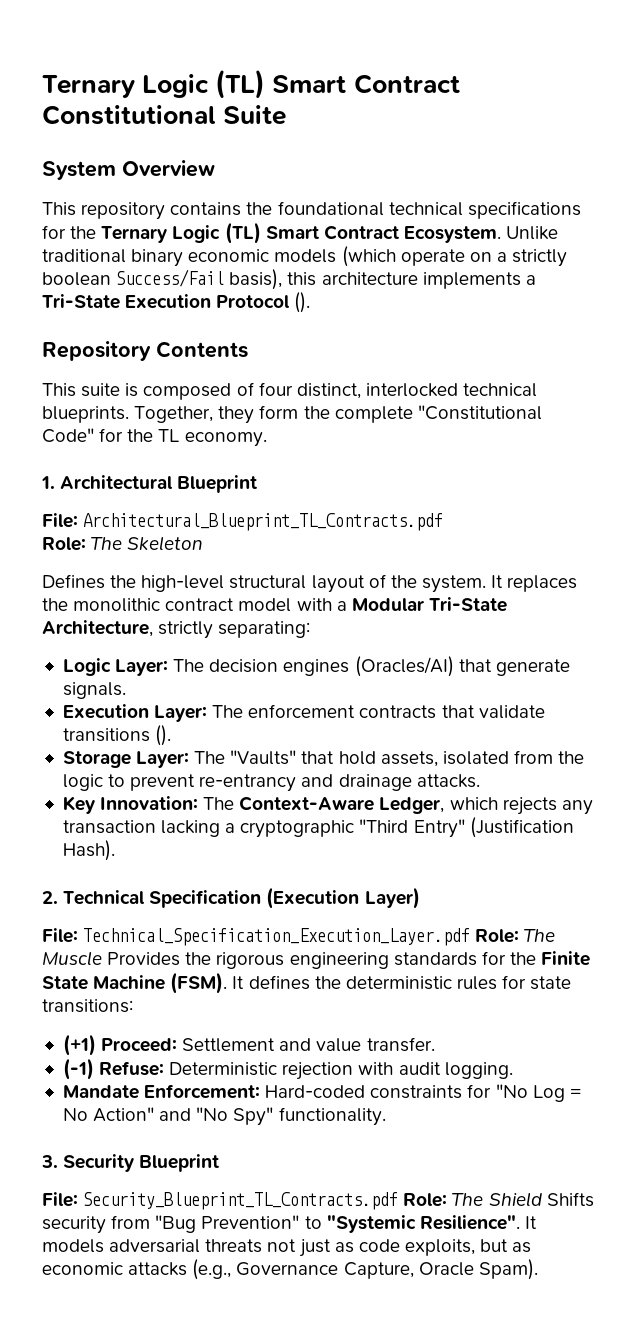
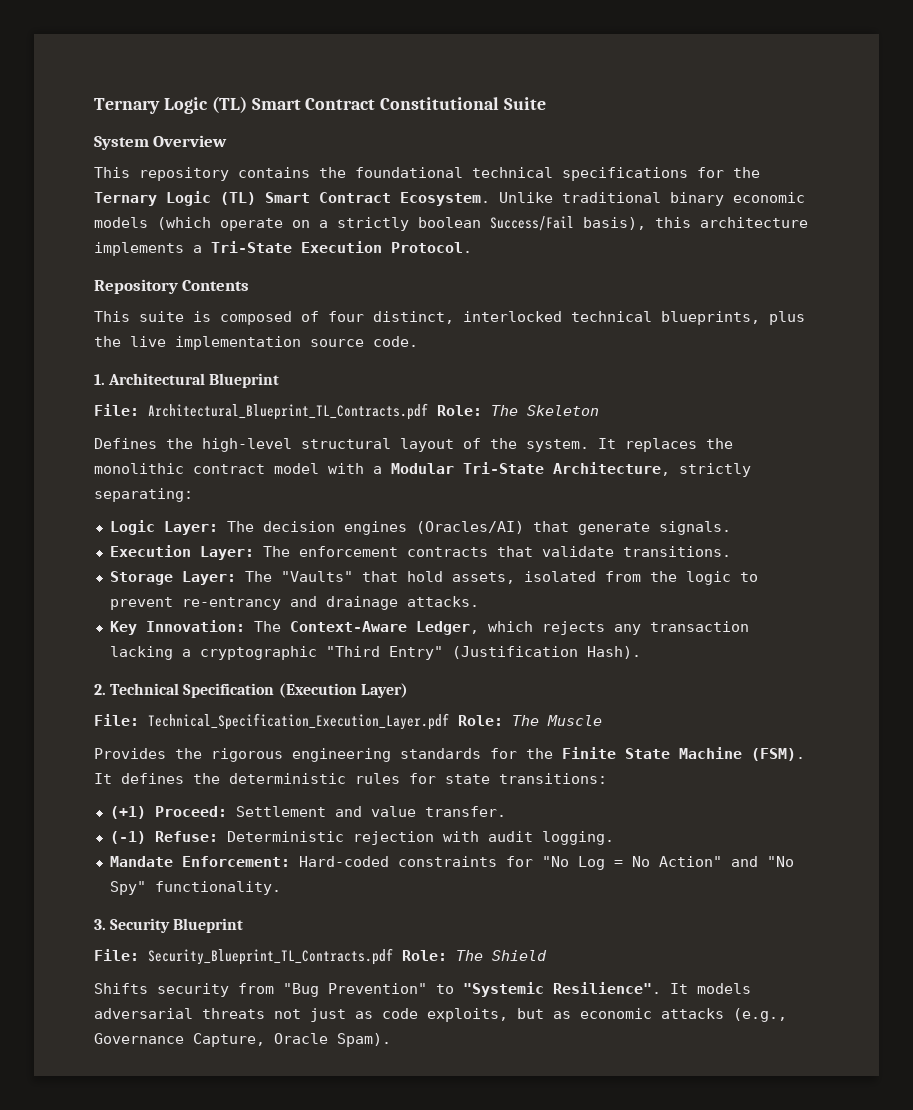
- Unlike traditional binary economic models (which operate on a strictly boolean Success/Fail basis), this architecture implements a Tri-State Execution Protocol ().
+ Unlike traditional binary economic models (which operate on a strictly boolean Success/Fail basis), this architecture implements a Tri-State Execution Protocol.
- This suite is composed of four distinct, interlocked technical blueprints. Together, they form the complete "Constitutional Code" for the TL economy.
+ This suite is composed of four distinct, interlocked technical blueprints, plus the live implementation source code.
- File: Architectural_Blueprint_TL_Contracts.pdf
- Role: The Skeleton
+ File: Architectural_Blueprint_TL_Contracts.pdf Role: The Skeleton
- Execution Layer: The enforcement contracts that validate transitions ().
+ Execution Layer: The enforcement contracts that validate transitions.
- File: Technical_Specification_Execution_Layer.pdf Role: The Muscle Provides the rigorous engineering standards for the Finite State Machine (FSM).
+ File: Technical_Specification_Execution_Layer.pdf Role: The Muscle
+ Provides the rigorous engineering standards for the Finite State Machine (FSM).
- File: Security_Blueprint_TL_Contracts.pdf Role: The Shield Shifts security from "Bug Prevention" to "Systemic Resilience".
+ File: Security_Blueprint_TL_Contracts.pdf Role: The Shield
+ Shifts security from "Bug Prevention" to "Systemic Resilience".

